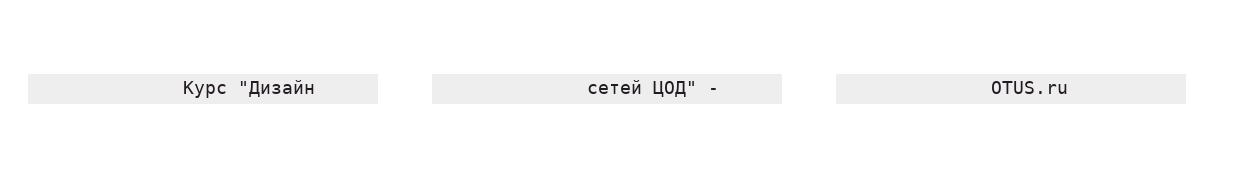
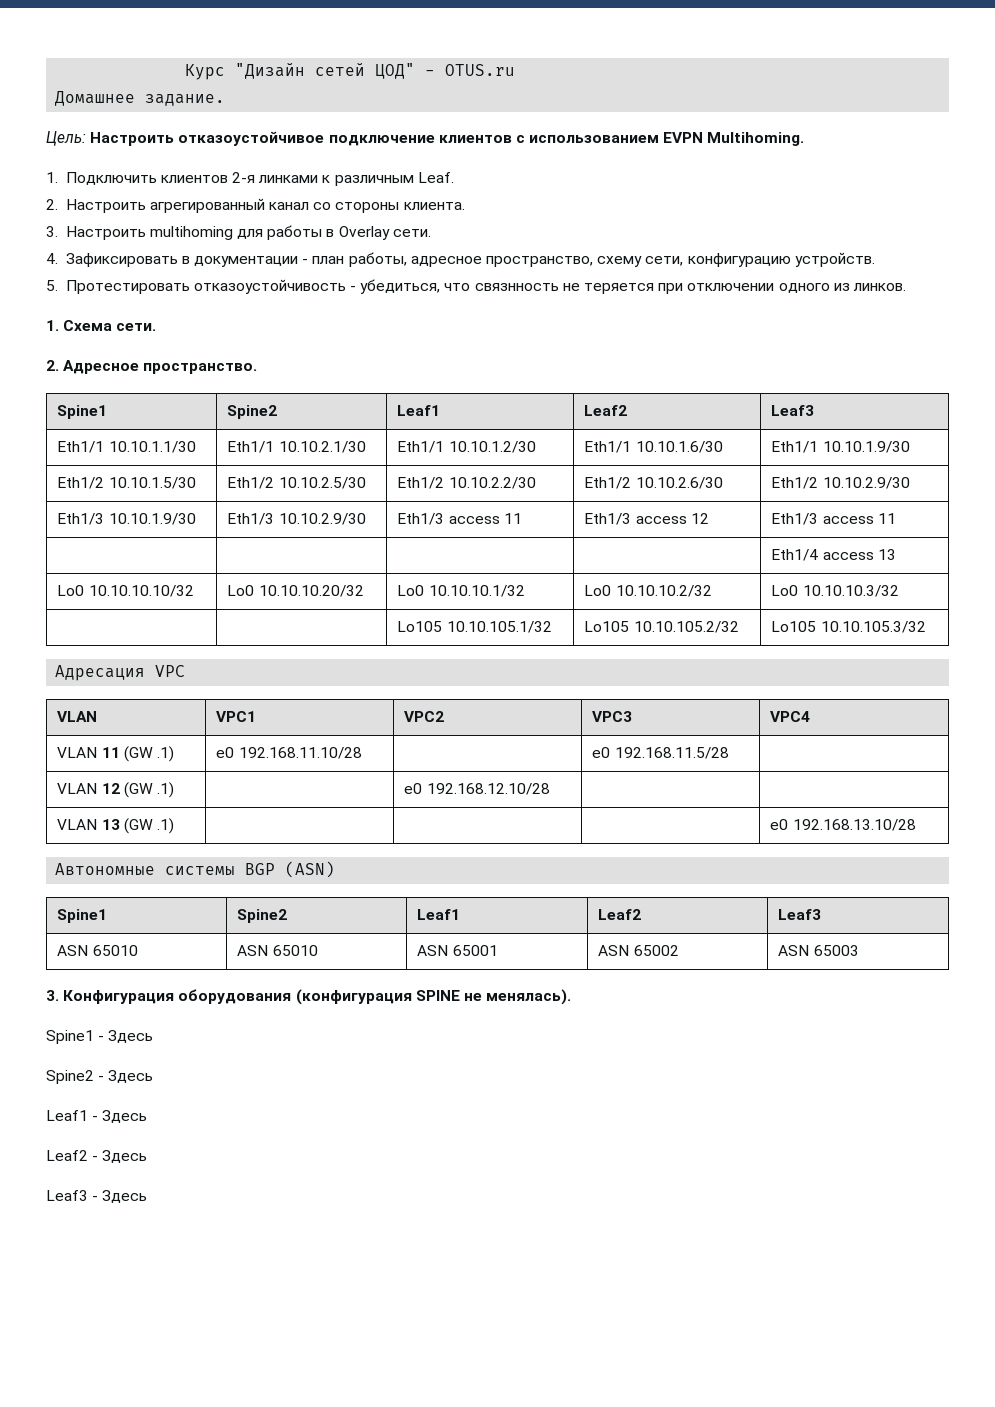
+ Домашнее задание.
+ Цель: Настроить отказоустойчивое подключение клиентов с использованием EVPN Multihoming.
+ 1. Подключить клиентов 2-я линками к различным Leaf.
+ 2. Настроить агрегированный канал со стороны клиента.
+ 3. Настроить multihoming для работы в Overlay сети.
+ 4. Зафиксировать в документации - план работы, адресное пространство, схему сети, конфигурацию устройств.
+ 5. Протестировать отказоустойчивость - убедиться, что связнность не теряется при отключении одного из линков.
+ 1. Схема сети.
+ 2. Адресное пространство.
+ Spine1 | Spine2 | Leaf1 | Leaf2 | Leaf3
+ Eth1/1 10.10.1.1/30 | Eth1/1 10.10.2.1/30 | Eth1/1 10.10.1.2/30 | Eth1/1 10.10.1.6/30 | Eth1/1 10.10.1.9/30
+ Eth1/2 10.10.1.5/30 | Eth1/2 10.10.2.5/30 | Eth1/2 10.10.2.2/30 | Eth1/2 10.10.2.6/30 | Eth1/2 10.10.2.9/30
+ Eth1/3 10.10.1.9/30 | Eth1/3 10.10.2.9/30 | Eth1/3 access 11 | Eth1/3 access 12 | Eth1/3 access 11
+ | | | | Eth1/4 access 13
+ Lo0 10.10.10.10/32 | Lo0 10.10.10.20/32 | Lo0 10.10.10.1/32 | Lo0 10.10.10.2/32 | Lo0 10.10.10.3/32
+ | | Lo105 10.10.105.1/32 | Lo105 10.10.105.2/32 | Lo105 10.10.105.3/32
+ Адресация VPC
+ VLAN | VPC1 | VPC2 | VPC3 | VPC4
+ VLAN 11 (GW .1) | e0 192.168.11.10/28 | | e0 192.168.11.5/28 |
+ VLAN 12 (GW .1) | | e0 192.168.12.10/28 | |
+ VLAN 13 (GW .1) | | | | e0 192.168.13.10/28
+ Автономные системы BGP (ASN)
+ Spine1 | Spine2 | Leaf1 | Leaf2 | Leaf3
+ ASN 65010 | ASN 65010 | ASN 65001 | ASN 65002 | ASN 65003
+ 3. Конфигурация оборудования (конфигурация SPINE не менялась).
+ Spine1 - Здесь
+ Spine2 - Здесь
+ Leaf1 - Здесь
+ Leaf2 - Здесь
+ Leaf3 - Здесь

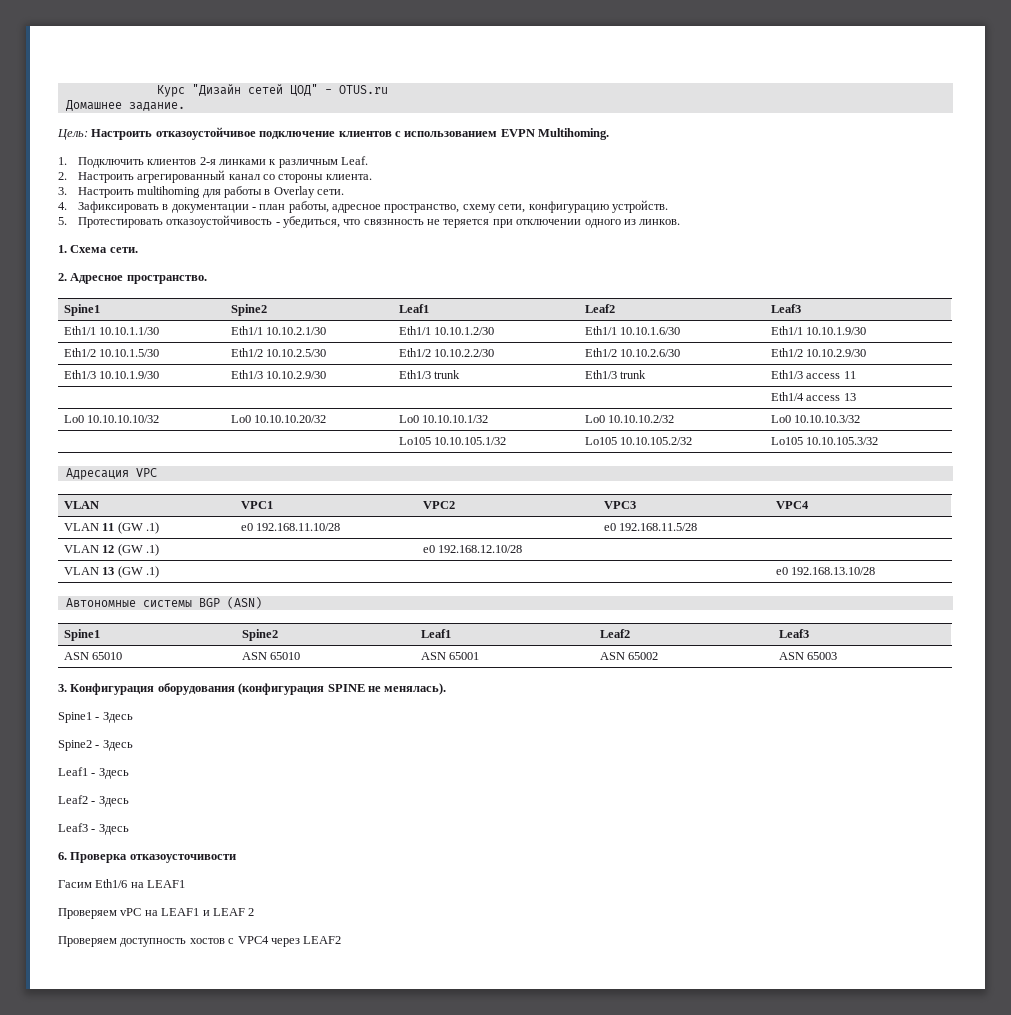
- Eth1/3 10.10.1.9/30 | Eth1/3 10.10.2.9/30 | Eth1/3 access 11 | Eth1/3 access 12 | Eth1/3 access 11
+ Eth1/3 10.10.1.9/30 | Eth1/3 10.10.2.9/30 | Eth1/3 trunk | Eth1/3 trunk | Eth1/3 access 11
+ 6. Проверка отказоусточивости
+ Гасим Eth1/6 на LEAF1
+ Проверяем vPC на LEAF1 и LEAF 2
+ Проверяем доступность хостов c VPC4 через LEAF2

